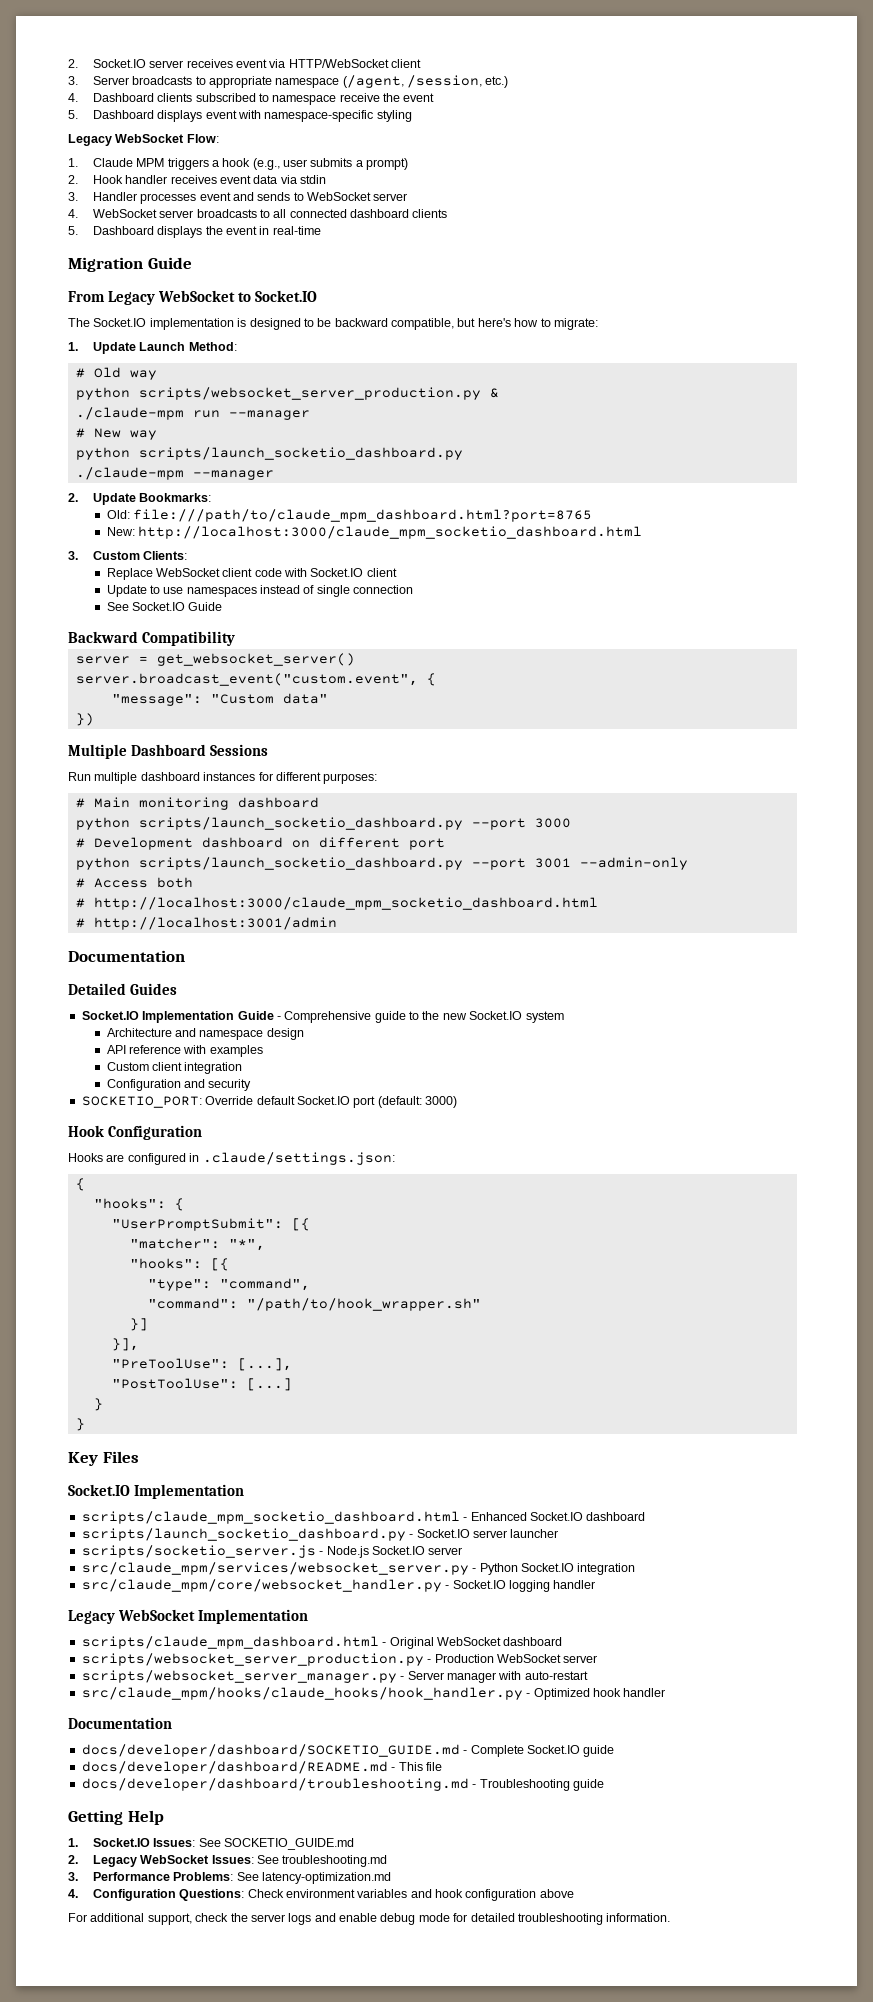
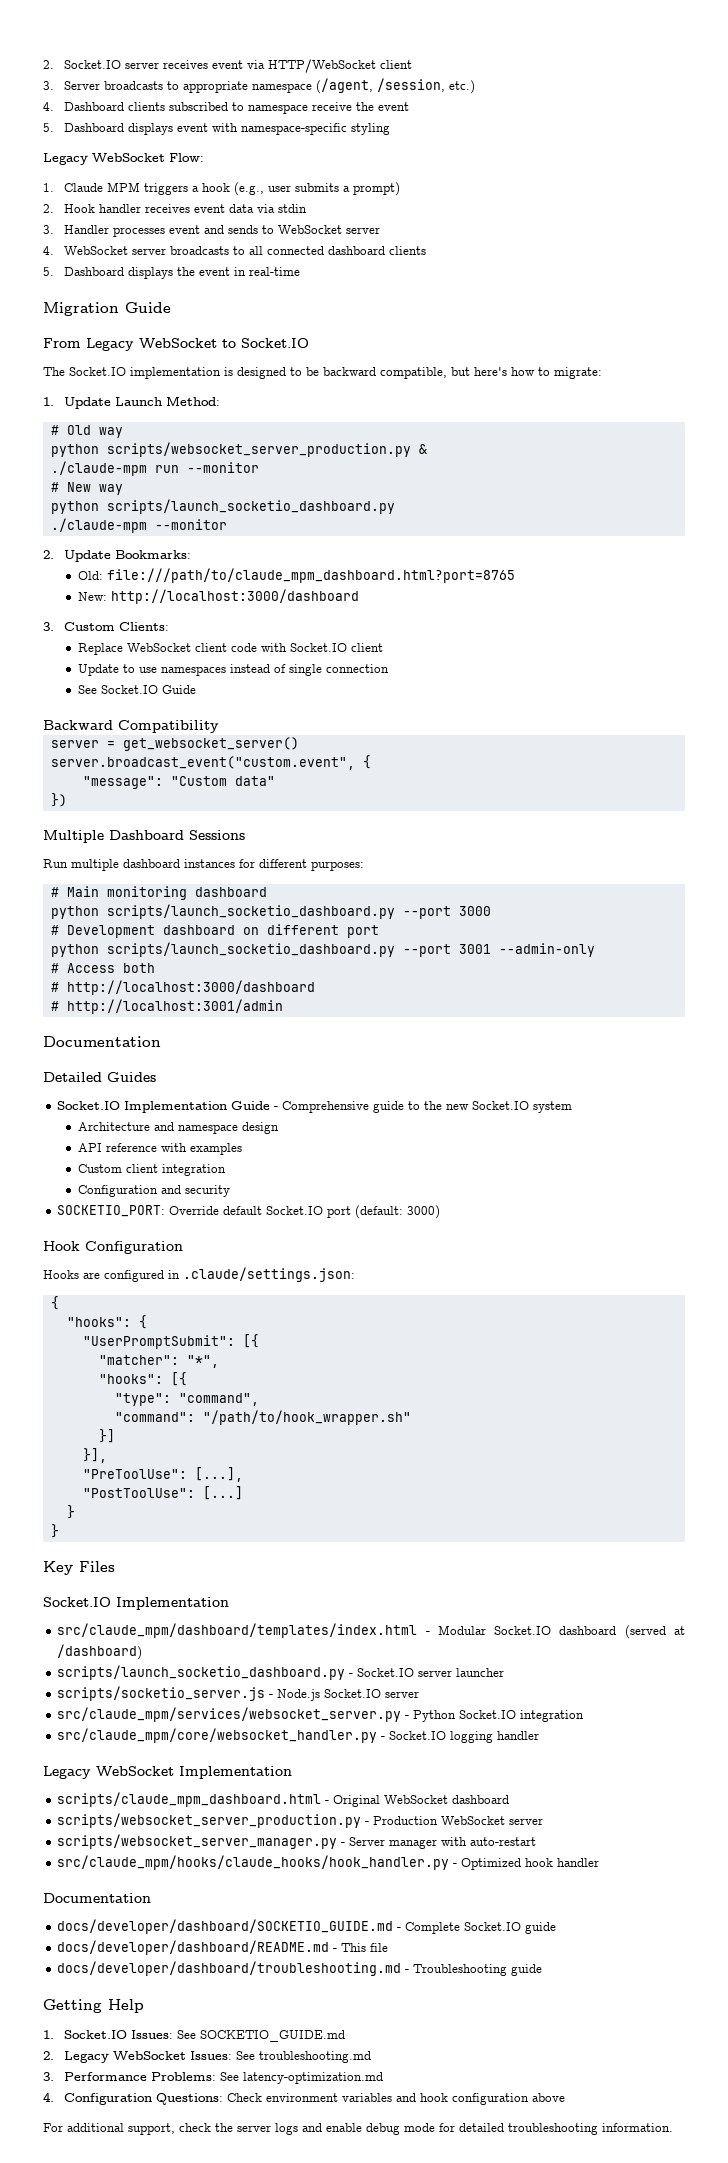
- ./claude-mpm run --manager
+ ./claude-mpm run --monitor
- ./claude-mpm --manager
+ ./claude-mpm --monitor
- New: http://localhost:3000/claude_mpm_socketio_dashboard.html
+ New: http://localhost:3000/dashboard
- # http://localhost:3000/claude_mpm_socketio_dashboard.html
+ # http://localhost:3000/dashboard
- scripts/claude_mpm_socketio_dashboard.html - Enhanced Socket.IO dashboard
+ src/claude_mpm/dashboard/templates/index.html - Modular Socket.IO dashboard (served at /dashboard)

